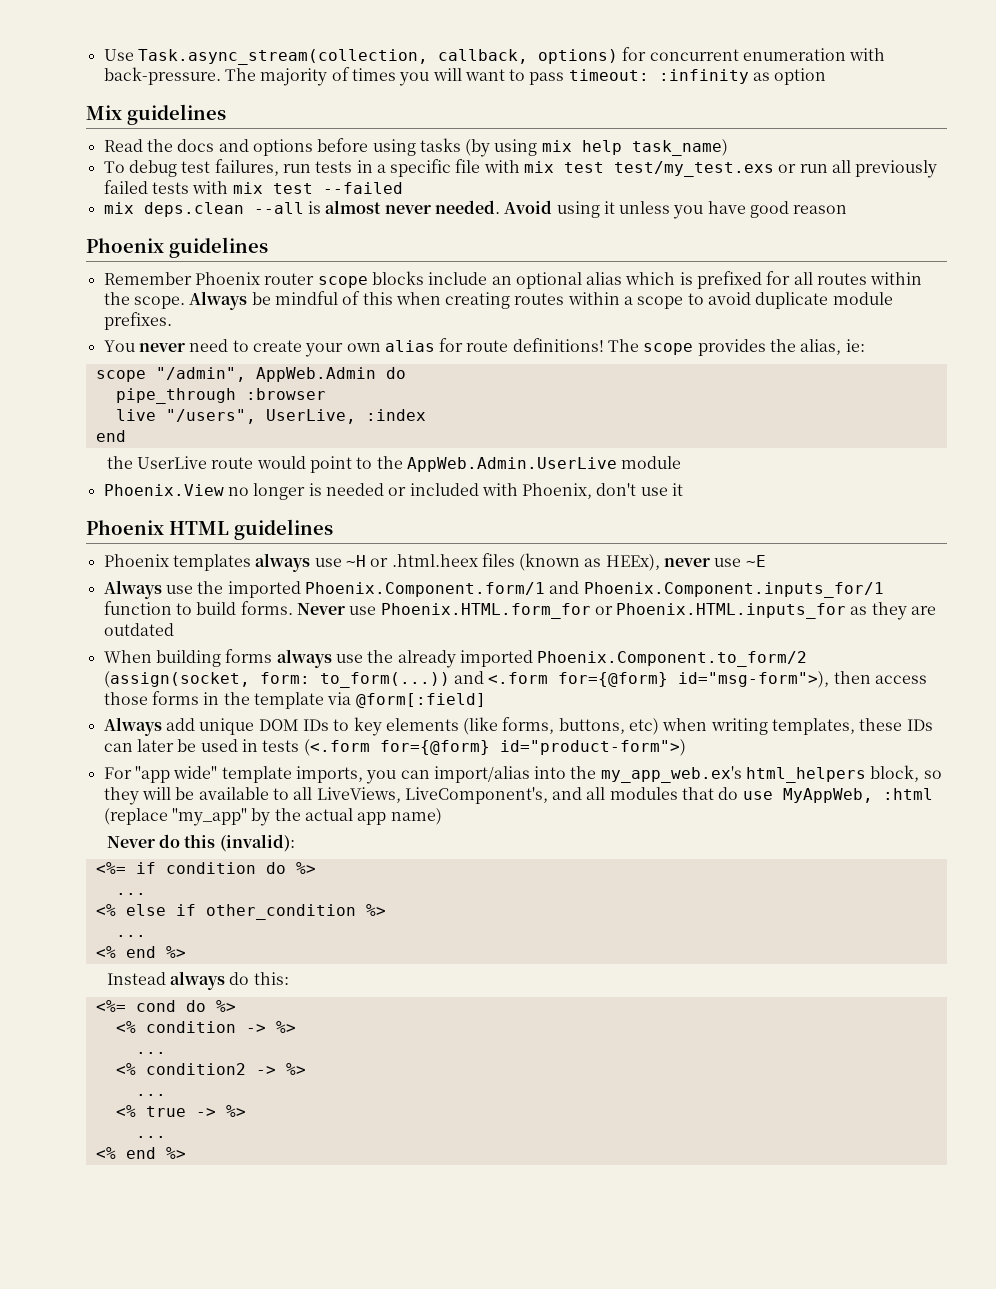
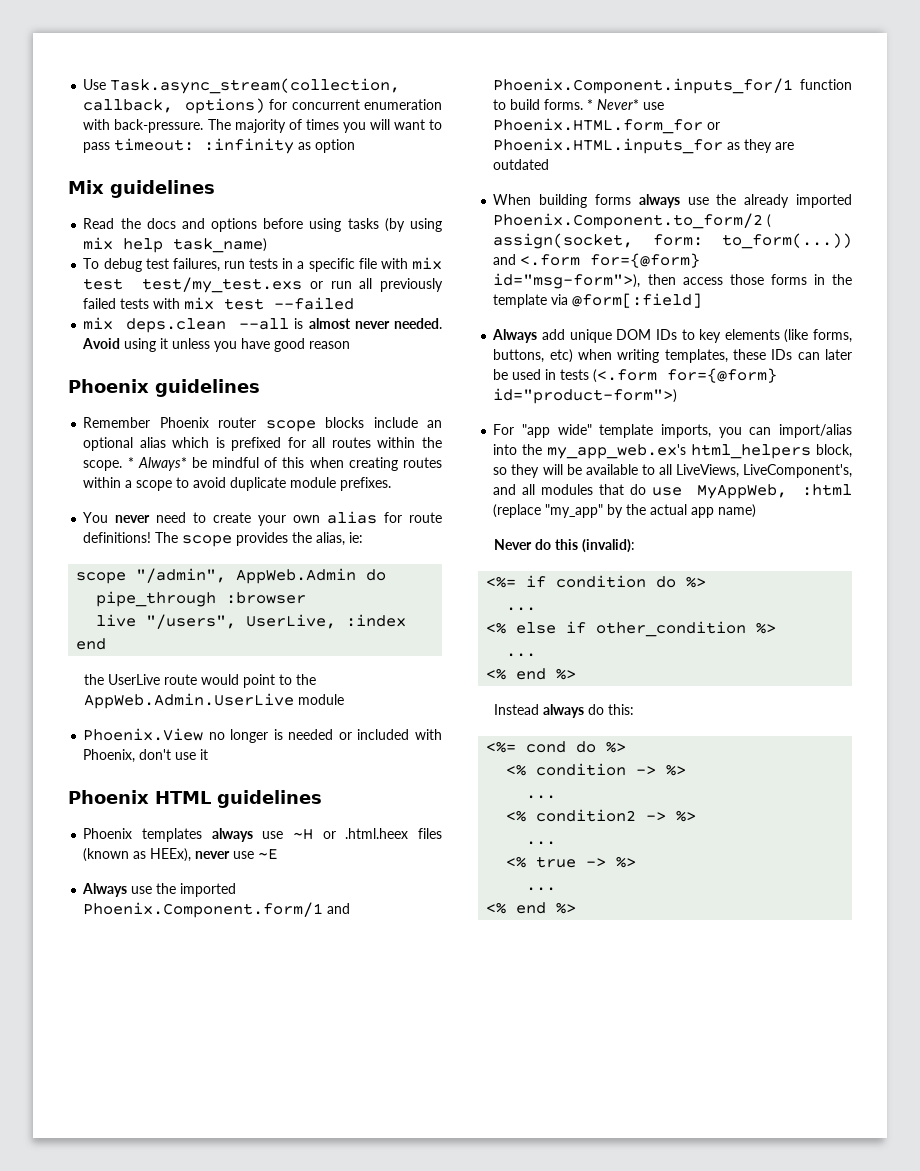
- Always be mindful of this when creating routes within a scope to avoid duplicate module prefixes.
+ * Always* be mindful of this when creating routes within a scope to avoid duplicate module prefixes.
- Never use Phoenix.HTML.form_for or Phoenix.HTML.inputs_for as they are outdated
+ * Never* use Phoenix.HTML.form_for or Phoenix.HTML.inputs_for as they are outdated
- When building forms always use the already imported Phoenix.Component.to_form/2 (assign(socket, form: to_form(...)) and <.form for={@form} id="msg-form">), then access those forms in the template via @form[:field]
+ When building forms always use the already imported Phoenix.Component.to_form/2 ( assign(socket, form: to_form(...)) and <.form for={@form} id="msg-form">), then access those forms in the template via @form[:field]

